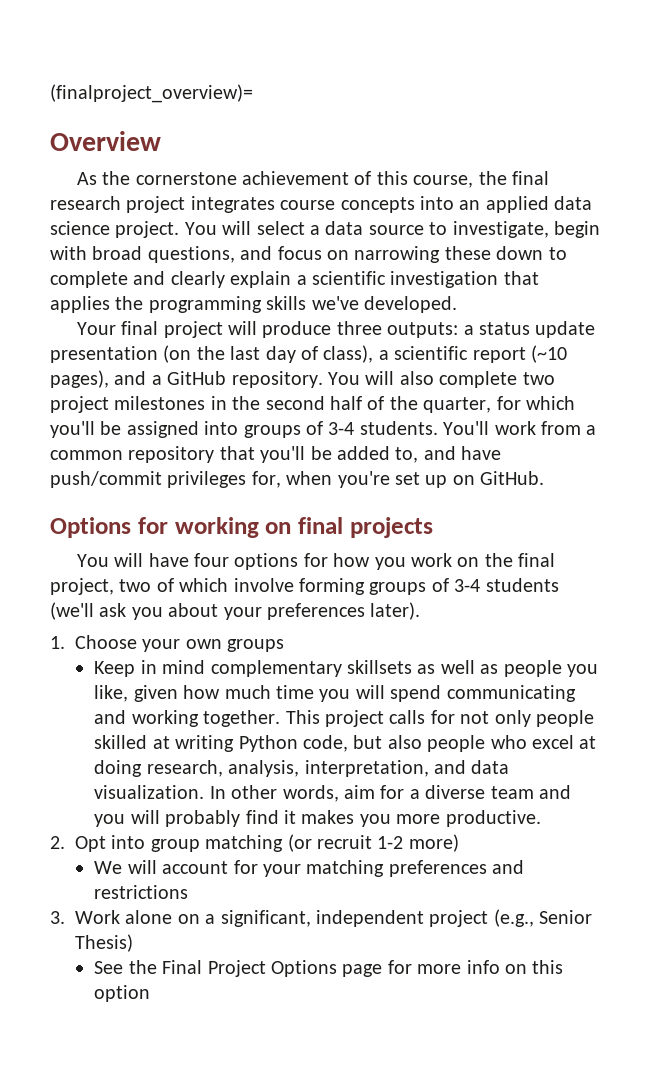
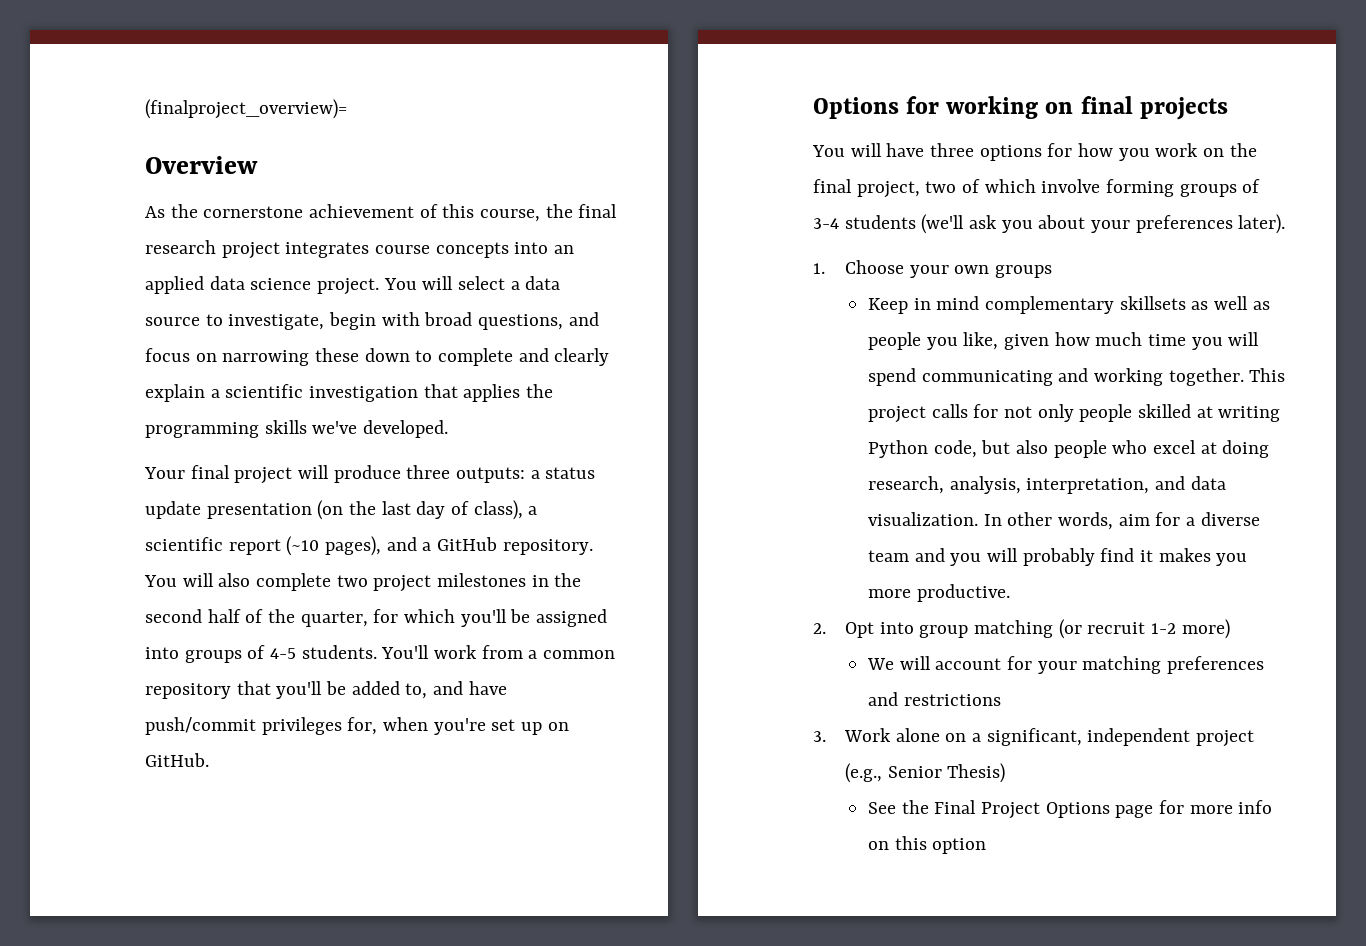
- You will also complete two project milestones in the second half of the quarter, for which you'll be assigned into groups of 3-4 students.
+ You will also complete two project milestones in the second half of the quarter, for which you'll be assigned into groups of 4-5 students.
- You will have four options for how you work on the final project, two of which involve forming groups of 3-4 students (we'll ask you about your preferences later).
+ You will have three options for how you work on the final project, two of which involve forming groups of 3-4 students (we'll ask you about your preferences later).

